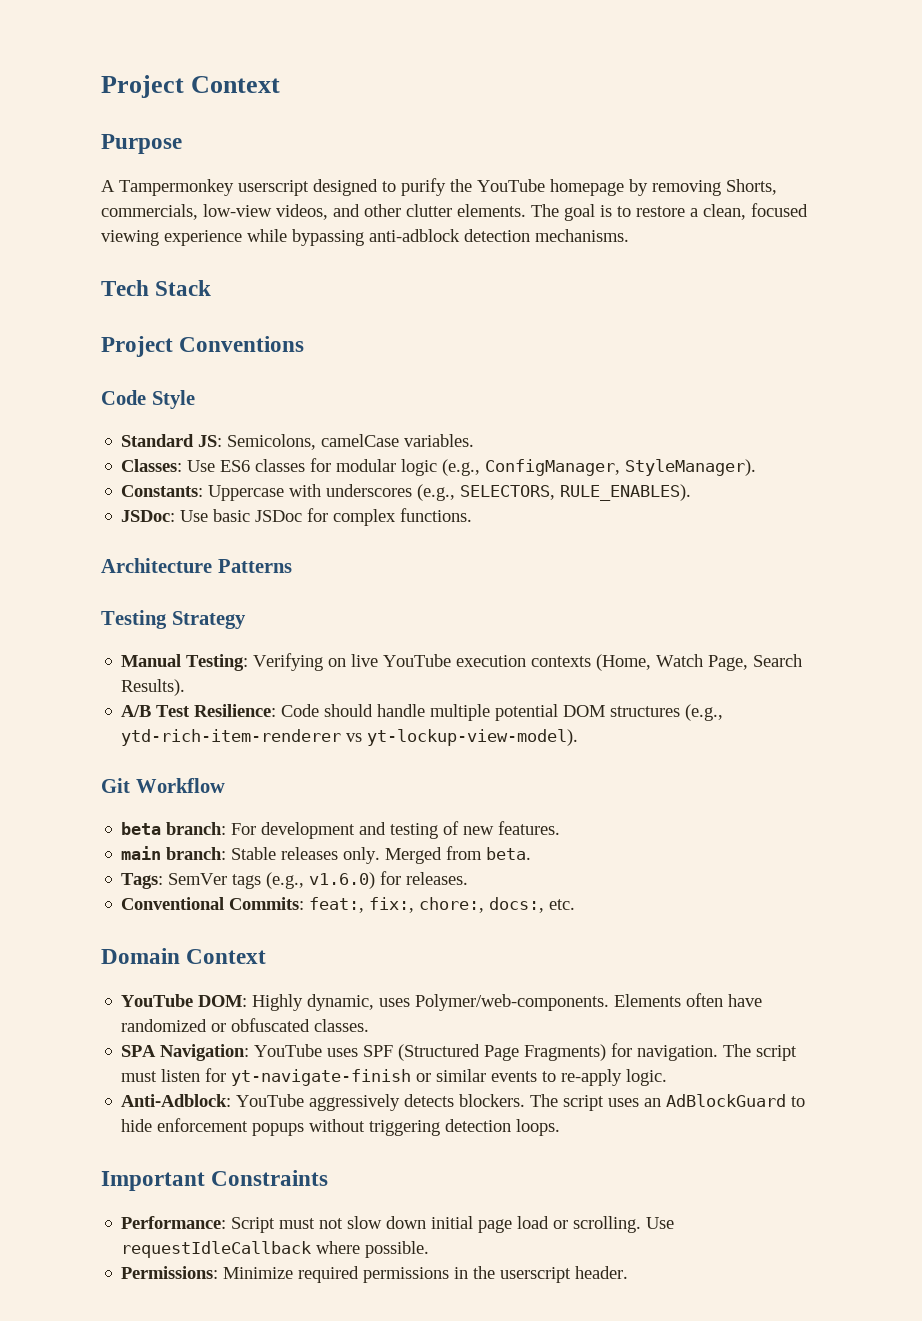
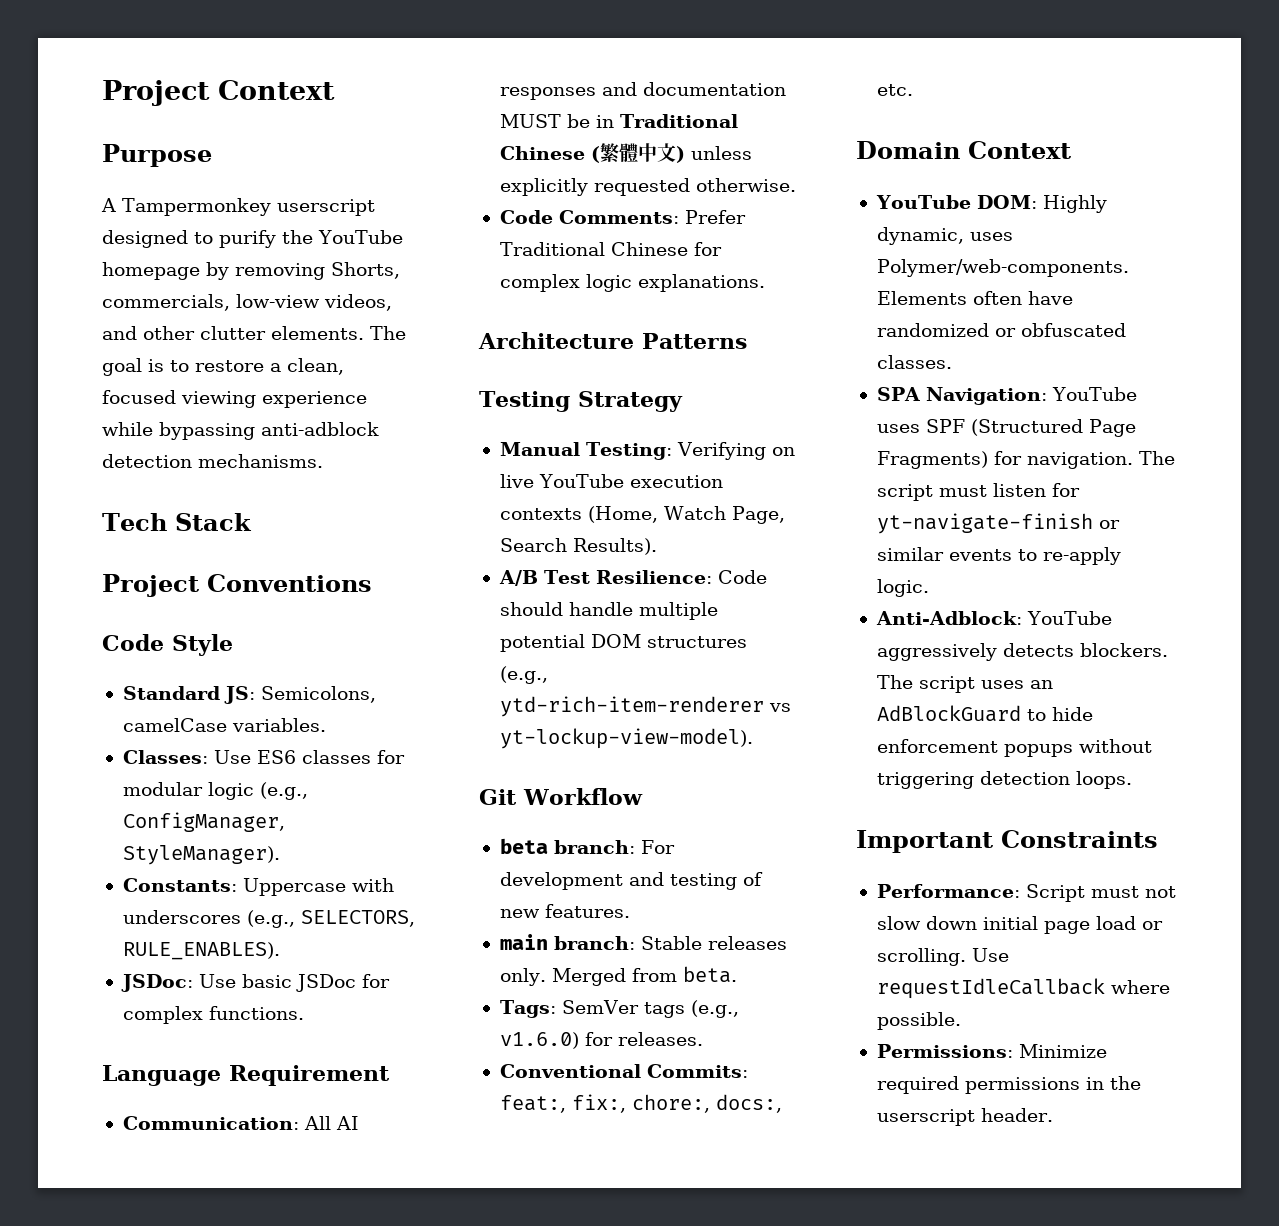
+ Language Requirement
+ Communication: All AI responses and documentation MUST be in Traditional Chinese (繁體中文) unless explicitly requested otherwise.
+ Code Comments: Prefer Traditional Chinese for complex logic explanations.

